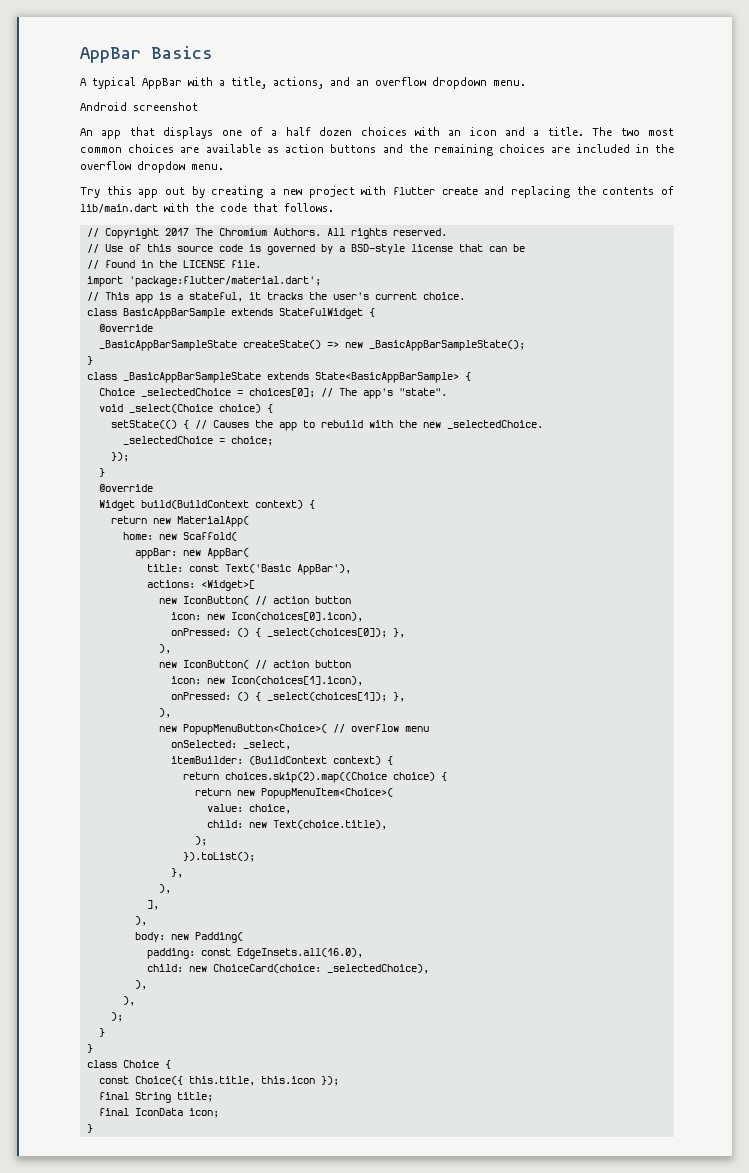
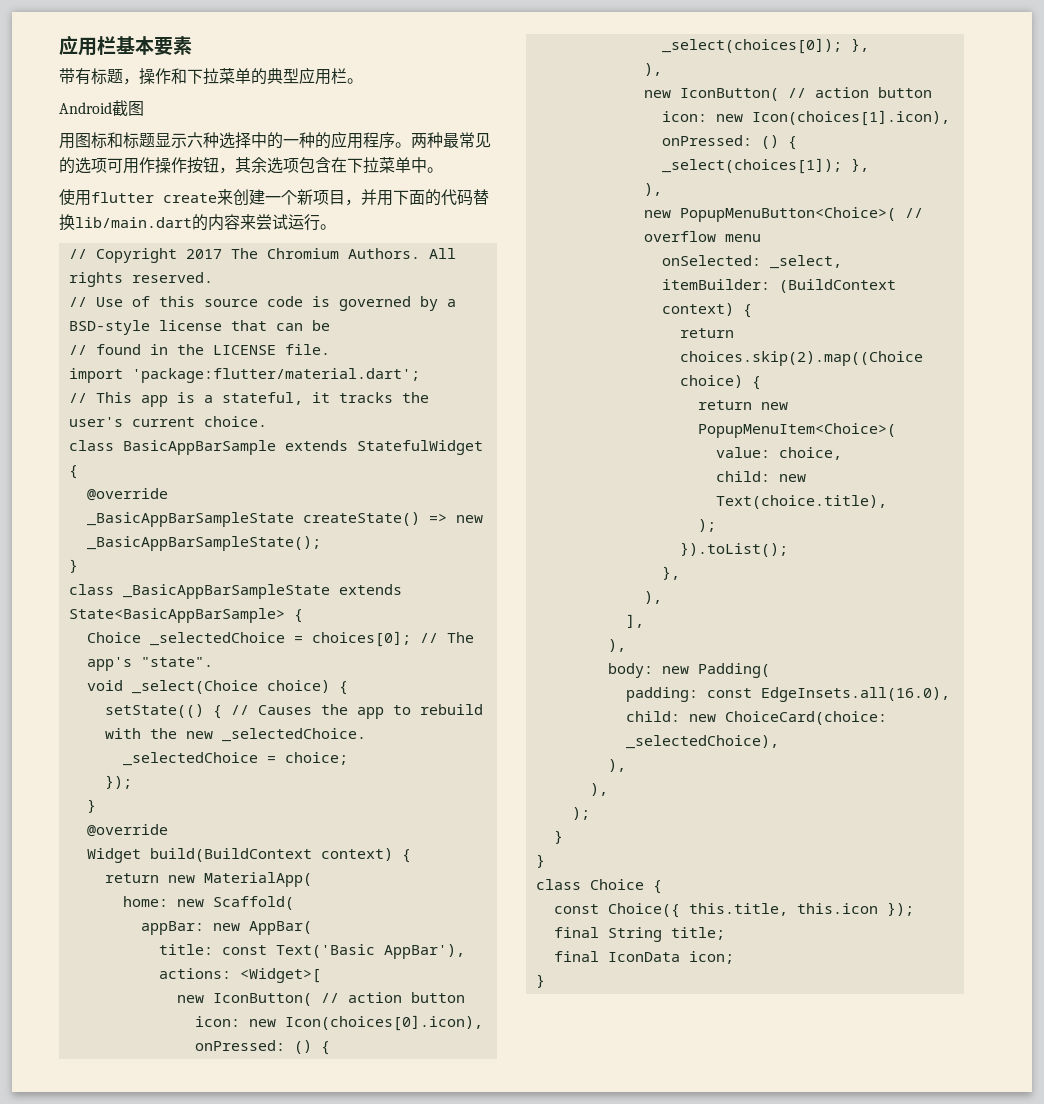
- AppBar Basics
- A typical AppBar with a title, actions, and an overflow dropdown menu.
- Android screenshot
- An app that displays one of a half dozen choices with an icon and a title. The two most common choices are available as action buttons and the remaining choices are included in the overflow dropdow menu.
- Try this app out by creating a new project with flutter create and replacing the contents of lib/main.dart with the code that follows.
+ 应用栏基本要素
+ 带有标题，操作和下拉菜单的典型应用栏。
+ Android截图
+ 用图标和标题显示六种选择中的一种的应用程序。两种最常见的选项可用作操作按钮，其余选项包含在下拉菜单中。
+ 使用flutter create来创建一个新项目，并用下面的代码替换lib/main.dart的内容来尝试运行。

